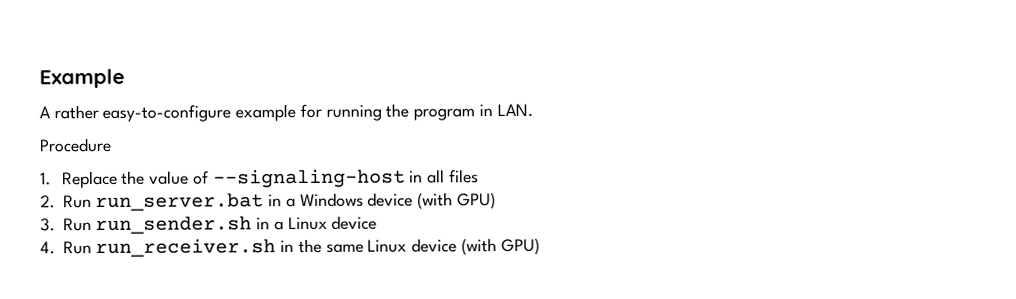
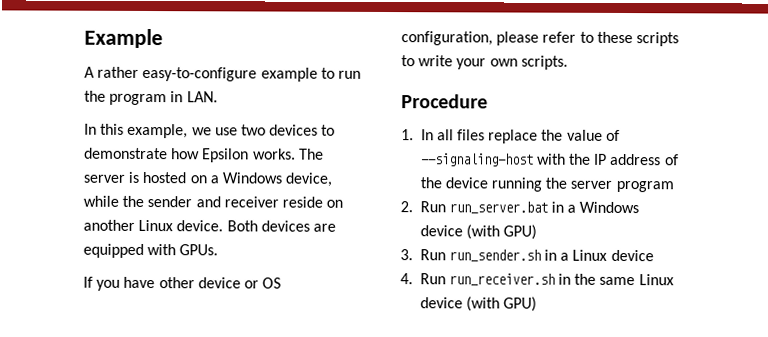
- A rather easy-to-configure example for running the program in LAN.
+ A rather easy-to-configure example to run the program in LAN.
+ In this example, we use two devices to demonstrate how Epsilon works. The server is hosted on a Windows device, while the sender and receiver reside on another Linux device. Both devices are equipped with GPUs.
+ If you have other device or OS configuration, please refer to these scripts to write your own scripts.
  Procedure
- 1. Replace the value of --signaling-host in all files
+ 1. In all files replace the value of --signaling-host with the IP address of the device running the server program

